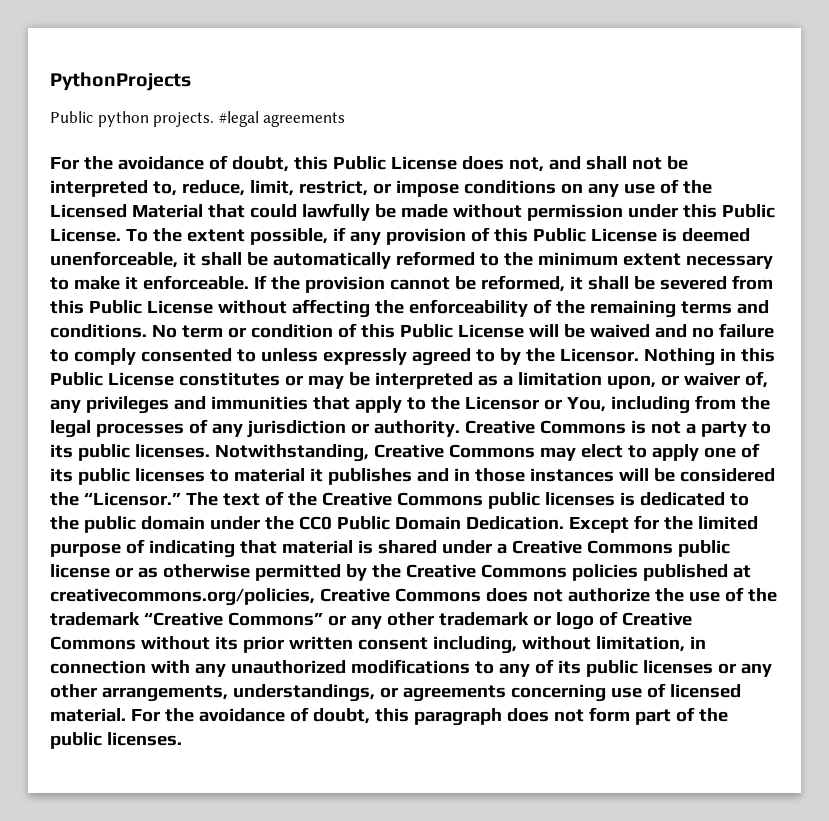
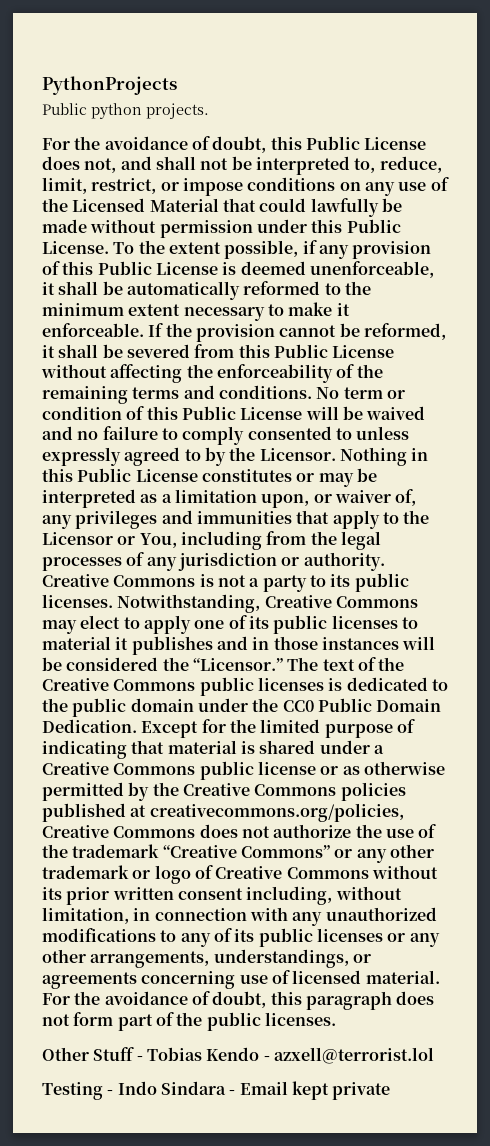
- #legal agreements
+ Other Stuff - Tobias Kendo - azxell@terrorist.lol
+ Testing - Indo Sindara - Email kept private

